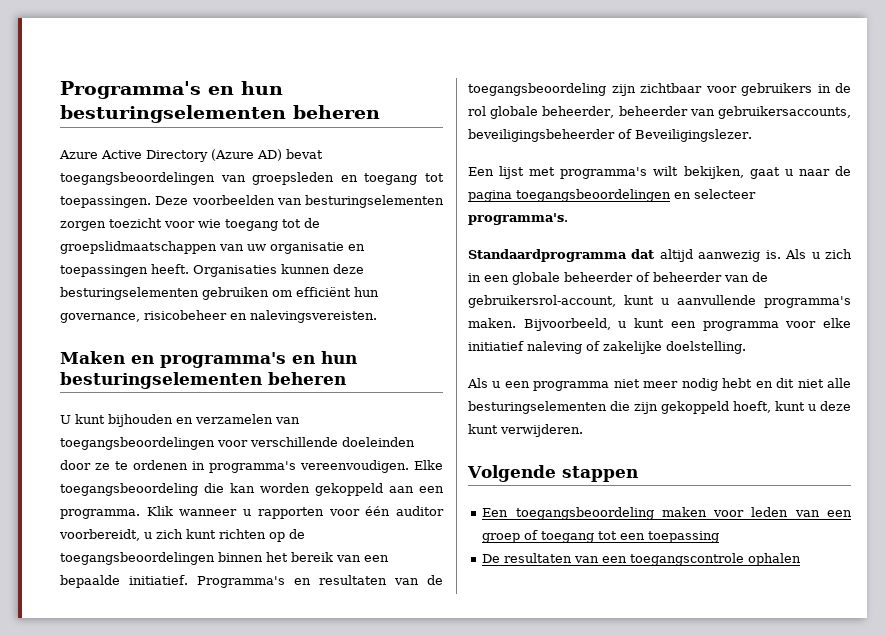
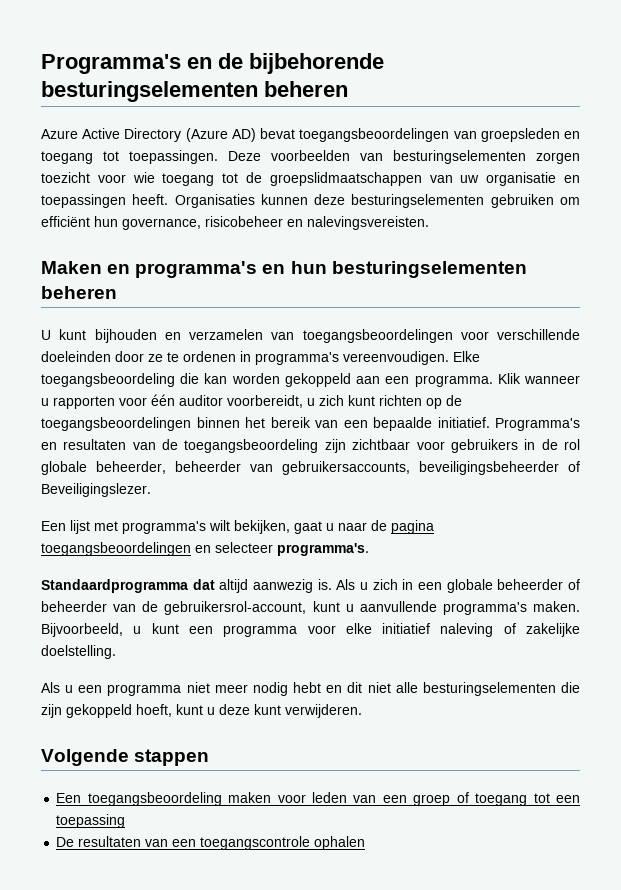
- Programma's en hun besturingselementen beheren
+ Programma's en de bijbehorende besturingselementen beheren

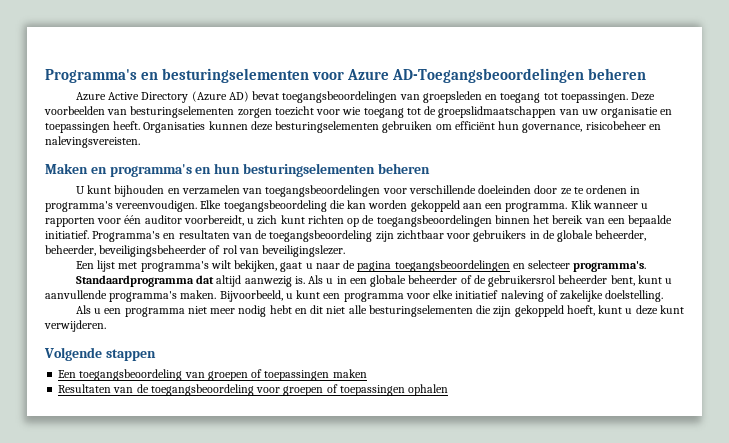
- Programma's en de bijbehorende besturingselementen beheren
+ Programma's en besturingselementen voor Azure AD-Toegangsbeoordelingen beheren
- Programma's en resultaten van de toegangsbeoordeling zijn zichtbaar voor gebruikers in de rol globale beheerder, beheerder van gebruikersaccounts, beveiligingsbeheerder of Beveiligingslezer.
+ Programma's en resultaten van de toegangsbeoordeling zijn zichtbaar voor gebruikers in de globale beheerder, beheerder, beveiligingsbeheerder of rol van beveiligingslezer.
- Als u zich in een globale beheerder of beheerder van de gebruikersrol-account, kunt u aanvullende programma's maken.
+ Als u in een globale beheerder of de gebruikersrol beheerder bent, kunt u aanvullende programma's maken.
- Een toegangsbeoordeling maken voor leden van een groep of toegang tot een toepassing
- De resultaten van een toegangscontrole ophalen
+ Een toegangsbeoordeling van groepen of toepassingen maken
+ Resultaten van de toegangsbeoordeling voor groepen of toepassingen ophalen

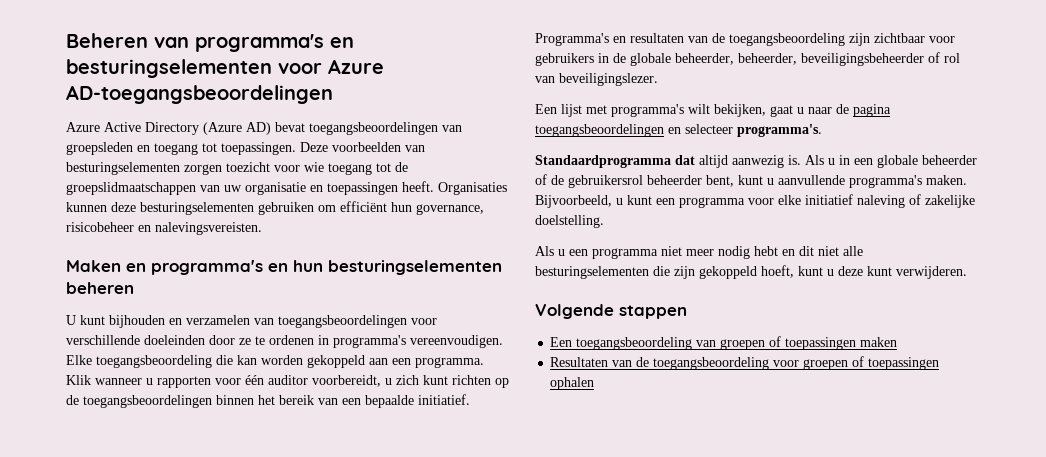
- Programma's en besturingselementen voor Azure AD-Toegangsbeoordelingen beheren
+ Beheren van programma's en besturingselementen voor Azure AD-toegangsbeoordelingen

